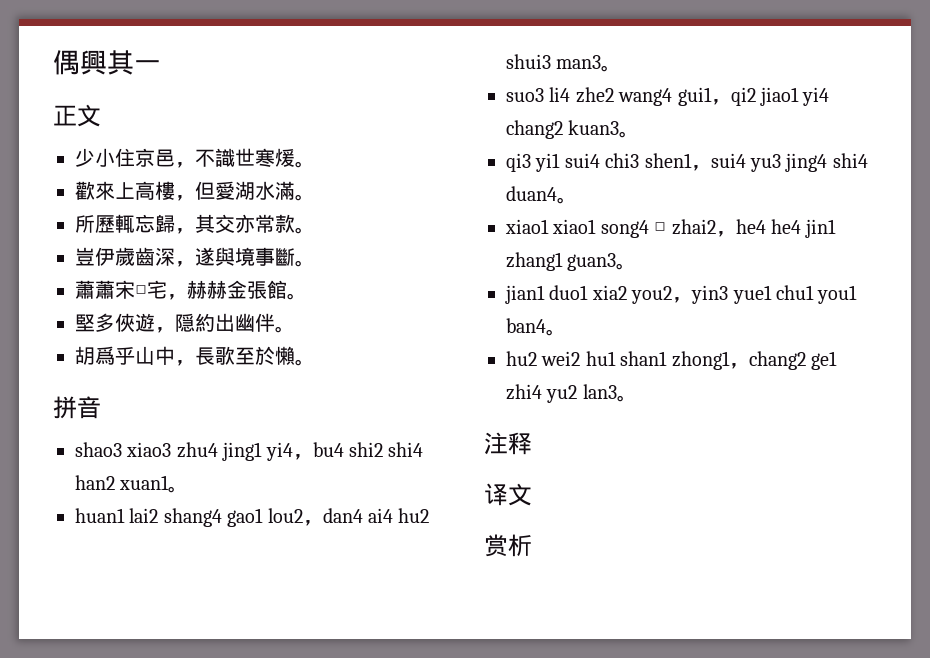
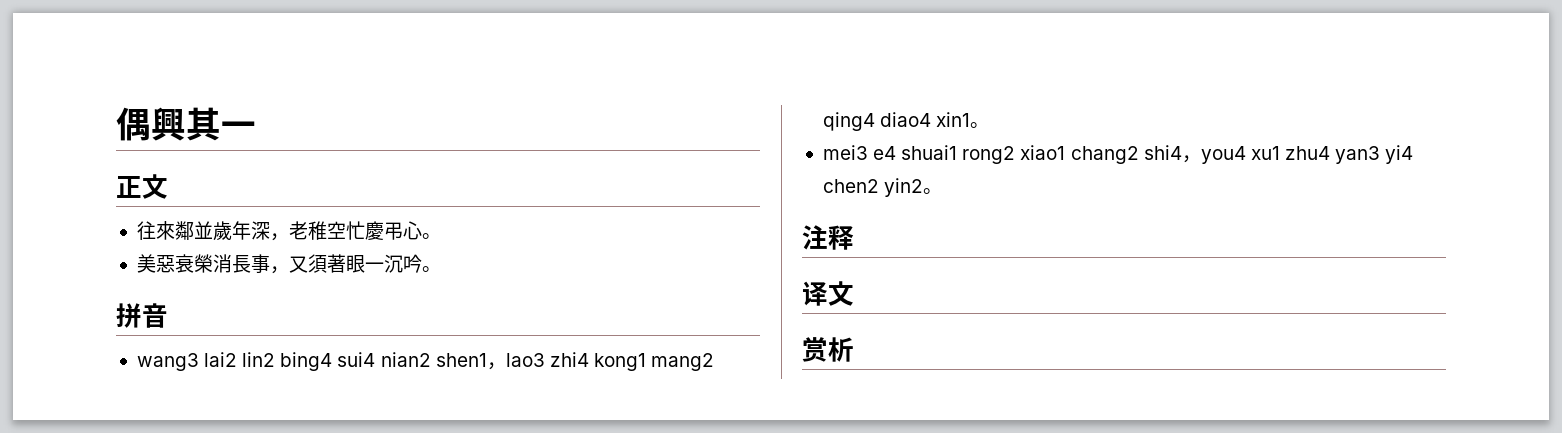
- 少小住京邑，不識世寒煖。
- 歡來上高樓，但愛湖水滿。
- 所歷輒忘歸，其交亦常款。
- 豈伊歲齒深，遂與境事斷。
- 蕭蕭宋□宅，赫赫金張館。
- 堅多俠遊，隠約出幽伴。
- 胡爲乎山中，長歌至於懶。
+ 往來鄰並歲年深，老稚空忙慶弔心。
+ 美惡衰榮消長事，又須著眼一沉吟。
  拼音
- shao3 xiao3 zhu4 jing1 yi4，bu4 shi2 shi4 han2 xuan1。
- huan1 lai2 shang4 gao1 lou2，dan4 ai4 hu2 shui3 man3。
- suo3 li4 zhe2 wang4 gui1，qi2 jiao1 yi4 chang2 kuan3。
- qi3 yi1 sui4 chi3 shen1，sui4 yu3 jing4 shi4 duan4。
- xiao1 xiao1 song4 □ zhai2，he4 he4 jin1 zhang1 guan3。
- jian1 duo1 xia2 you2，yin3 yue1 chu1 you1 ban4。
- hu2 wei2 hu1 shan1 zhong1，chang2 ge1 zhi4 yu2 lan3。
+ wang3 lai2 lin2 bing4 sui4 nian2 shen1，lao3 zhi4 kong1 mang2 qing4 diao4 xin1。
+ mei3 e4 shuai1 rong2 xiao1 chang2 shi4，you4 xu1 zhu4 yan3 yi4 chen2 yin2。

